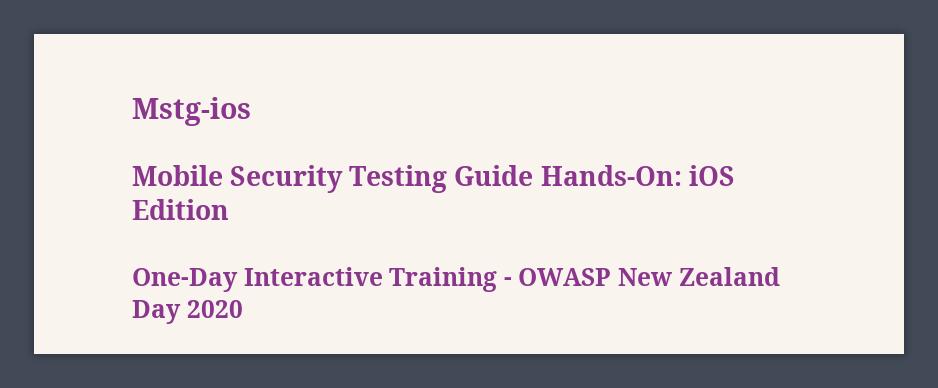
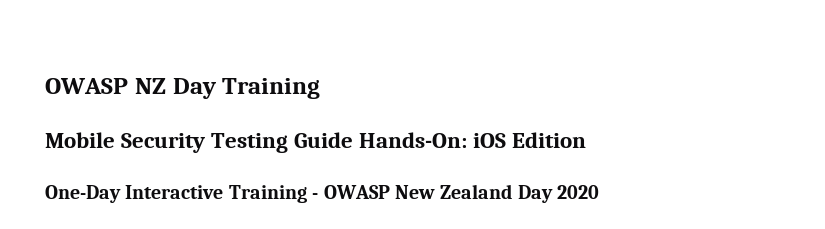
- Mstg-ios
+ OWASP NZ Day Training

